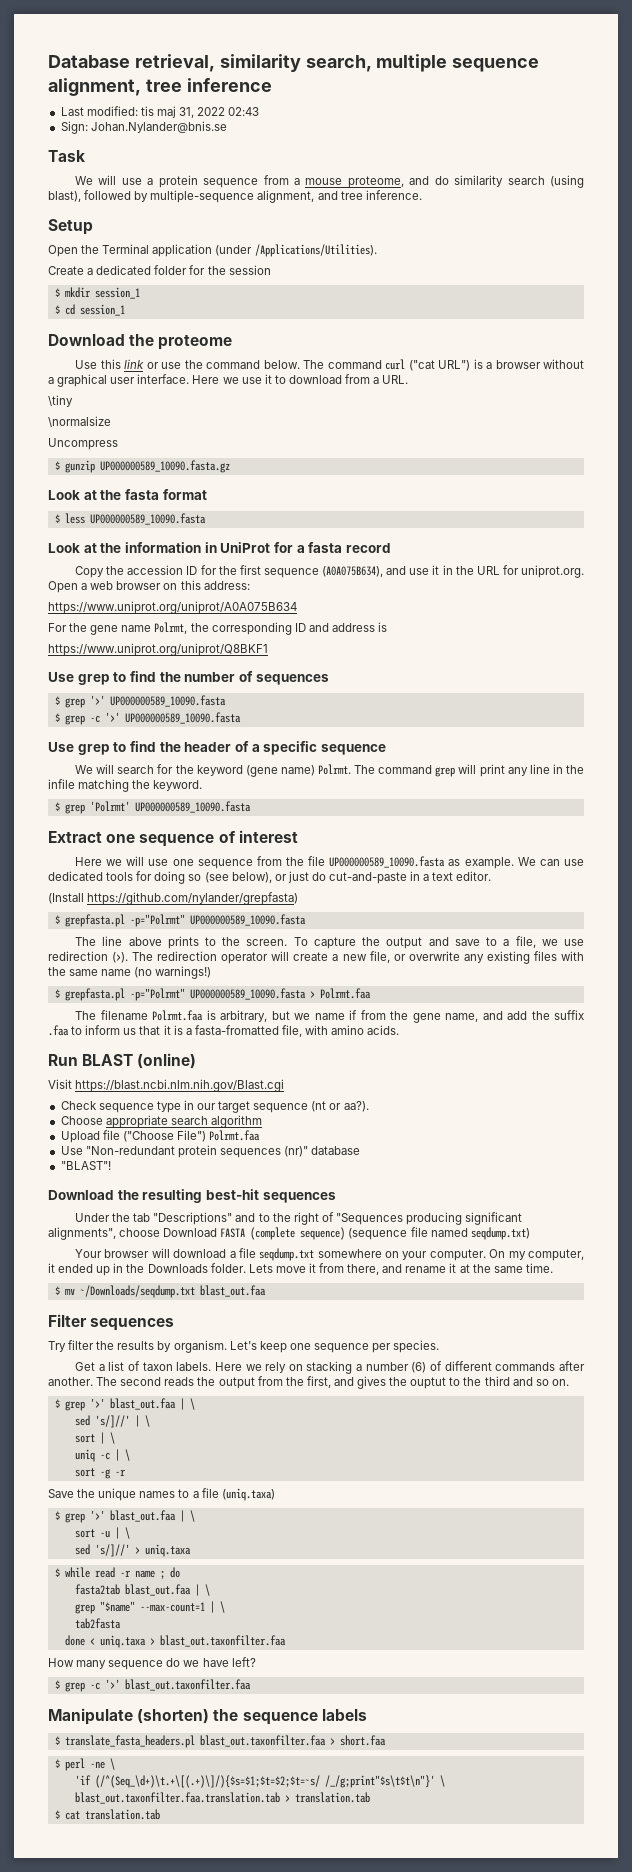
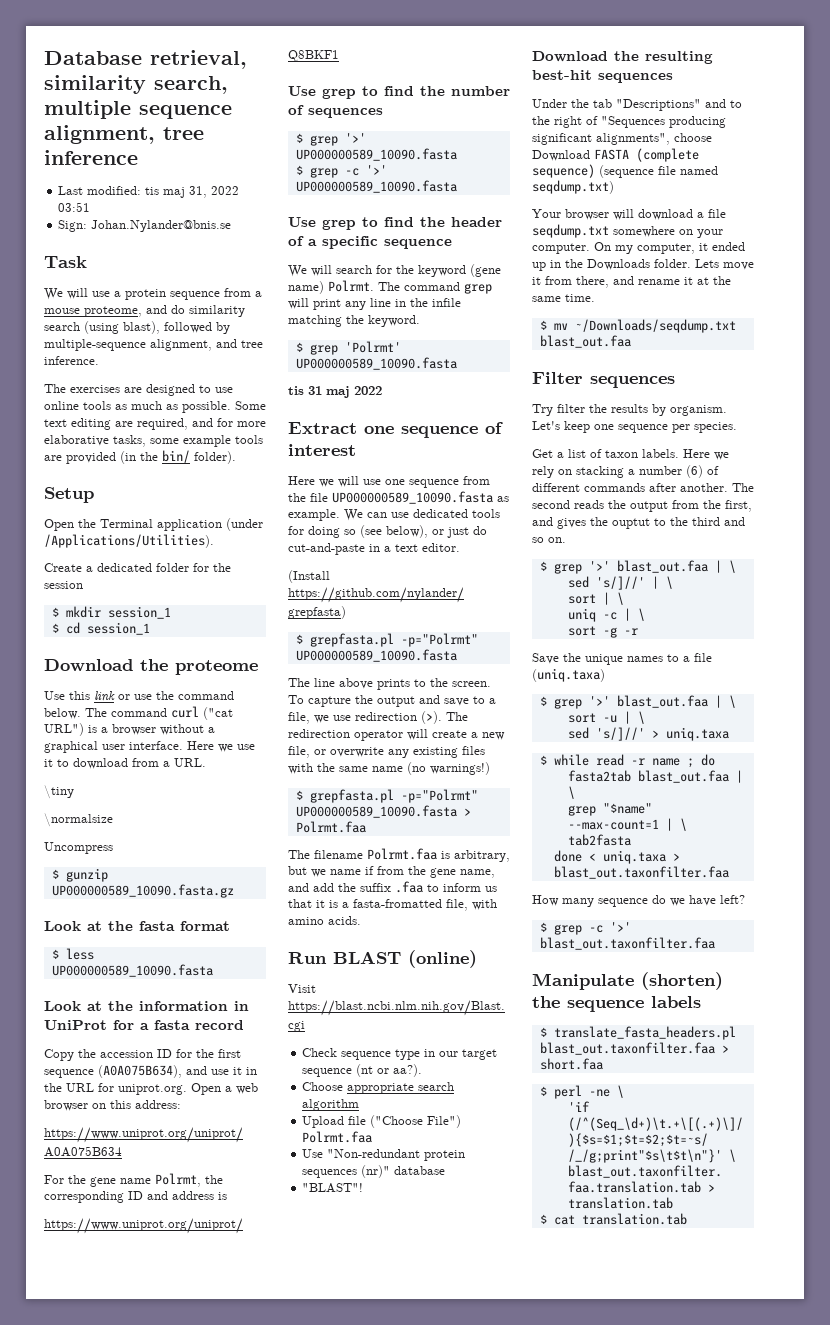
- Last modified: tis maj 31, 2022 02:43
+ Last modified: tis maj 31, 2022 03:51
+ The exercises are designed to use online tools as much as possible. Some text editing are required, and for more elaborative tasks, some example tools are provided (in the bin/ folder).
+ tis 31 maj 2022

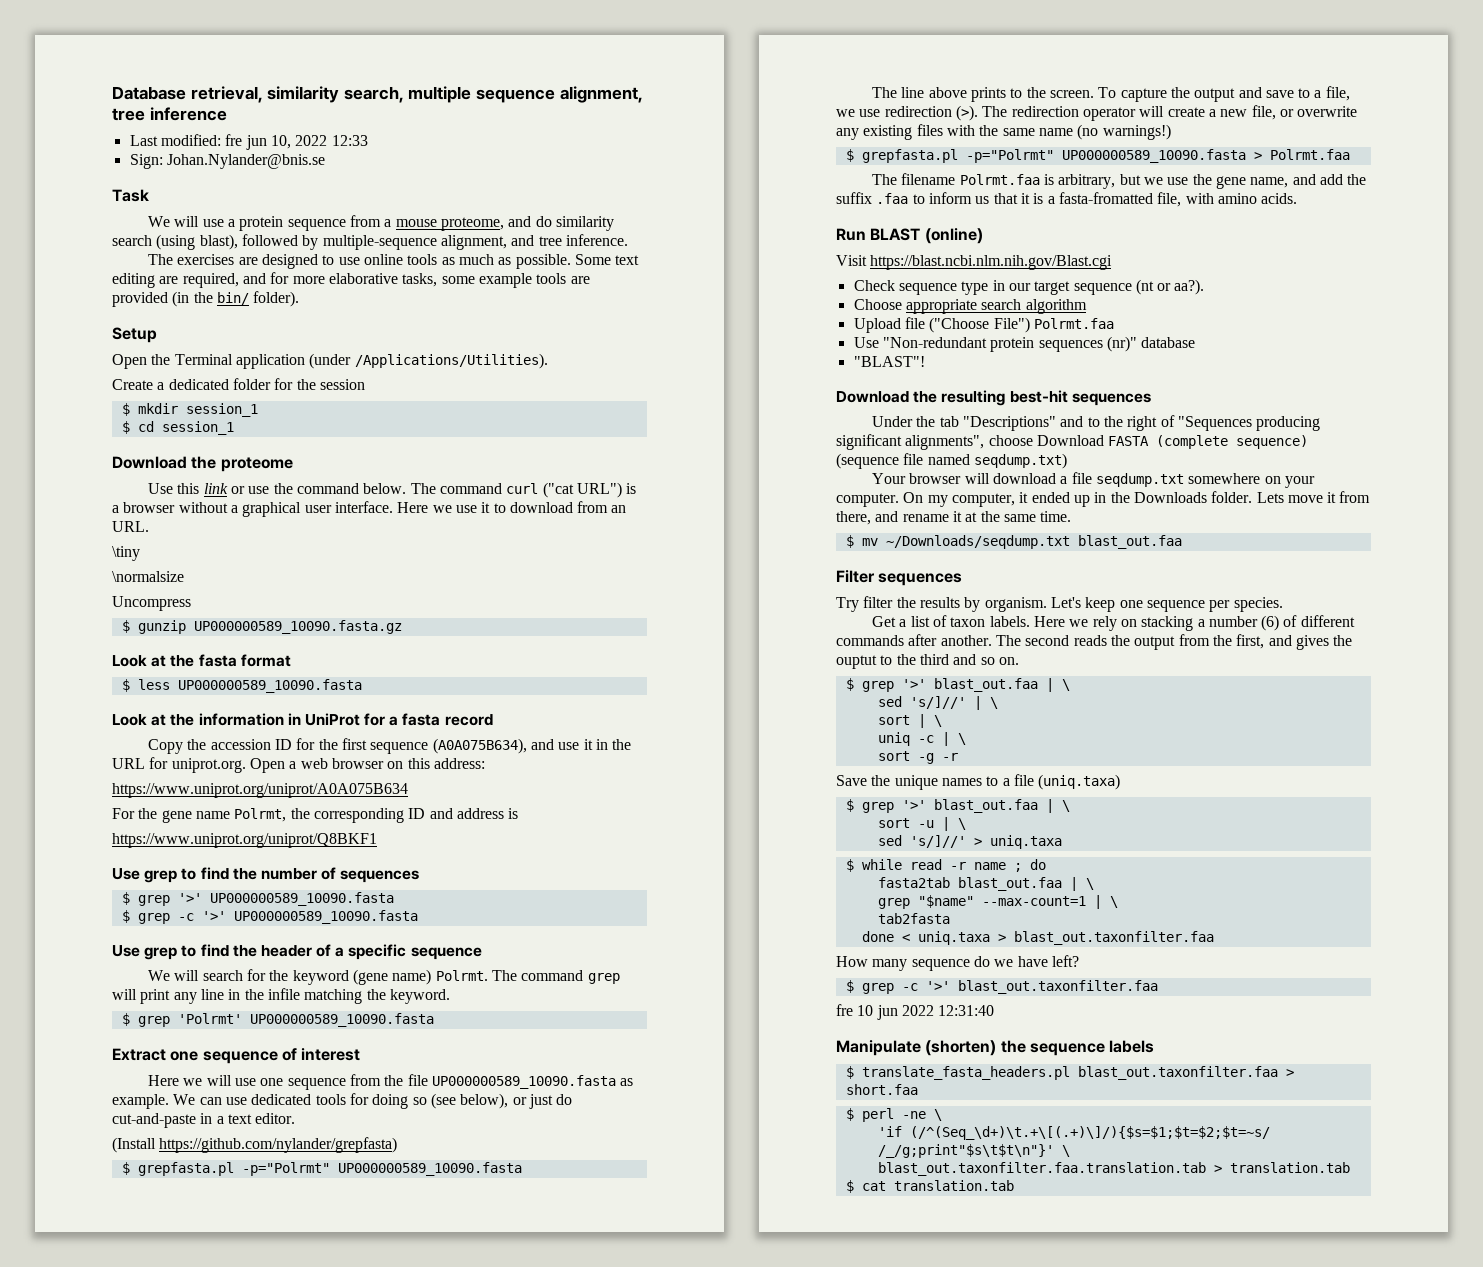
- Last modified: tis maj 31, 2022 03:51
+ Last modified: fre jun 10, 2022 12:33
- Here we use it to download from a URL.
+ Here we use it to download from an URL.
- tis 31 maj 2022
- The filename Polrmt.faa is arbitrary, but we name if from the gene name, and add the suffix .faa to inform us that it is a fasta-fromatted file, with amino acids.
+ The filename Polrmt.faa is arbitrary, but we use the gene name, and add the suffix .faa to inform us that it is a fasta-fromatted file, with amino acids.
+ fre 10 jun 2022 12:31:40

